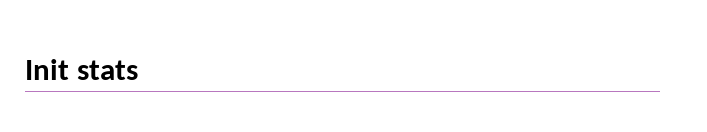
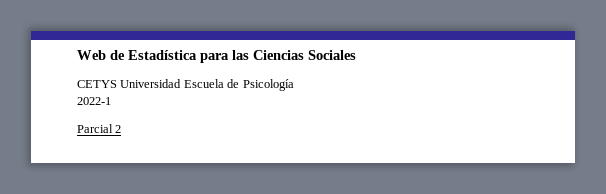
- Init stats
+ Web de Estadística para las Ciencias Sociales
+ CETYS Universidad Escuela de Psicología
+ 2022-1
+ Parcial 2

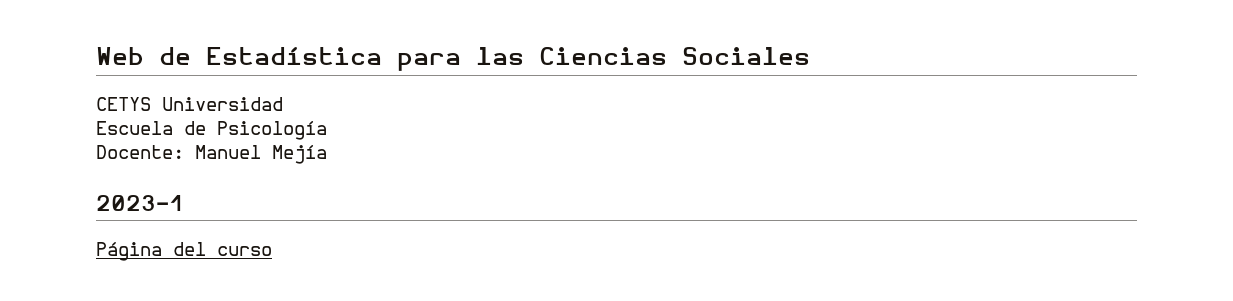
- CETYS Universidad Escuela de Psicología
+ CETYS Universidad
+ Escuela de Psicología
- 2022-1
- Parcial 2
+ Docente: Manuel Mejía
+ 2023-1
+ Página del curso

